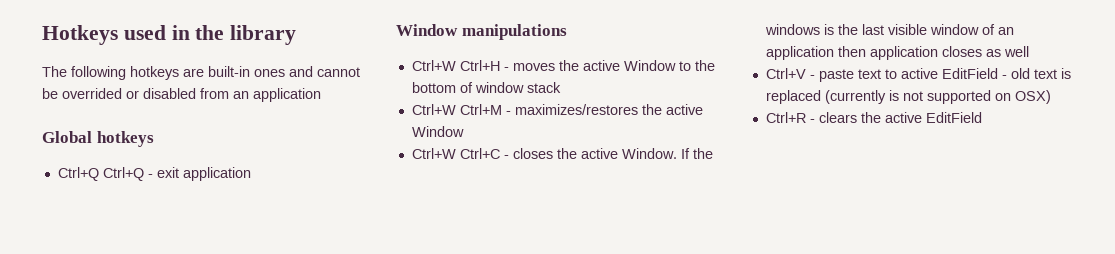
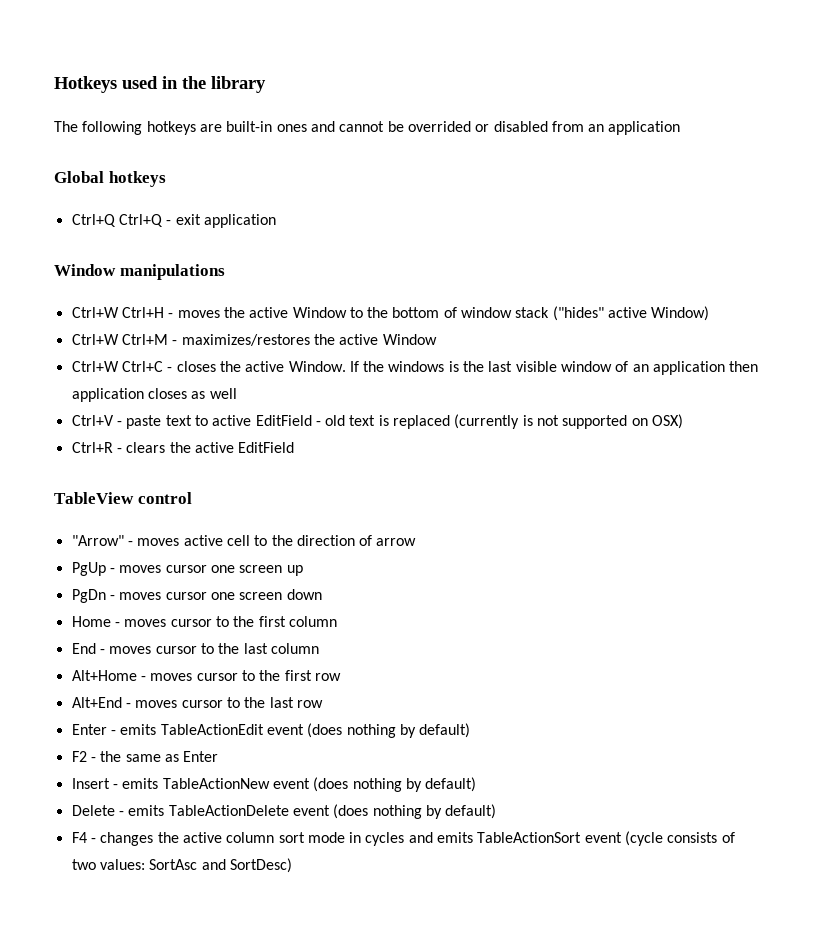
- Ctrl+W Ctrl+H - moves the active Window to the bottom of window stack
+ Ctrl+W Ctrl+H - moves the active Window to the bottom of window stack ("hides" active Window)
+ TableView control
+ "Arrow" - moves active cell to the direction of arrow
+ PgUp - moves cursor one screen up
+ PgDn - moves cursor one screen down
+ Home - moves cursor to the first column
+ End - moves cursor to the last column
+ Alt+Home - moves cursor to the first row
+ Alt+End - moves cursor to the last row
+ Enter - emits TableActionEdit event (does nothing by default)
+ F2 - the same as Enter
+ Insert - emits TableActionNew event (does nothing by default)
+ Delete - emits TableActionDelete event (does nothing by default)
+ F4 - changes the active column sort mode in cycles and emits TableActionSort event (cycle consists of two values: SortAsc and SortDesc)

